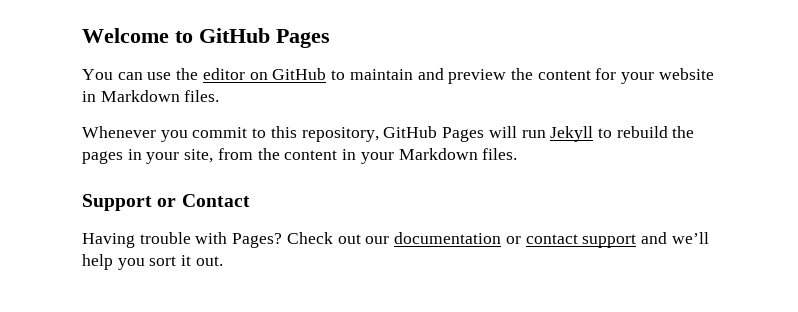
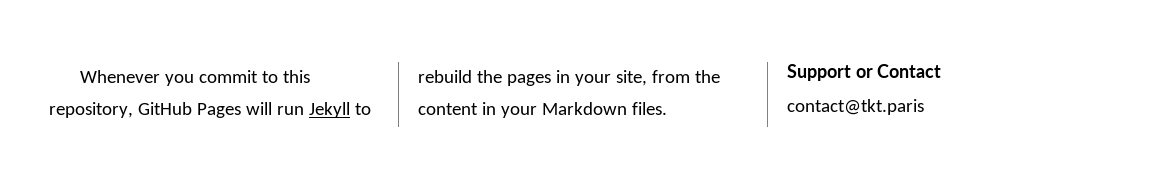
- Welcome to GitHub Pages
- You can use the editor on GitHub to maintain and preview the content for your website in Markdown files.
- Having trouble with Pages? Check out our documentation or contact support and we’ll help you sort it out.
+ contact@tkt.paris

